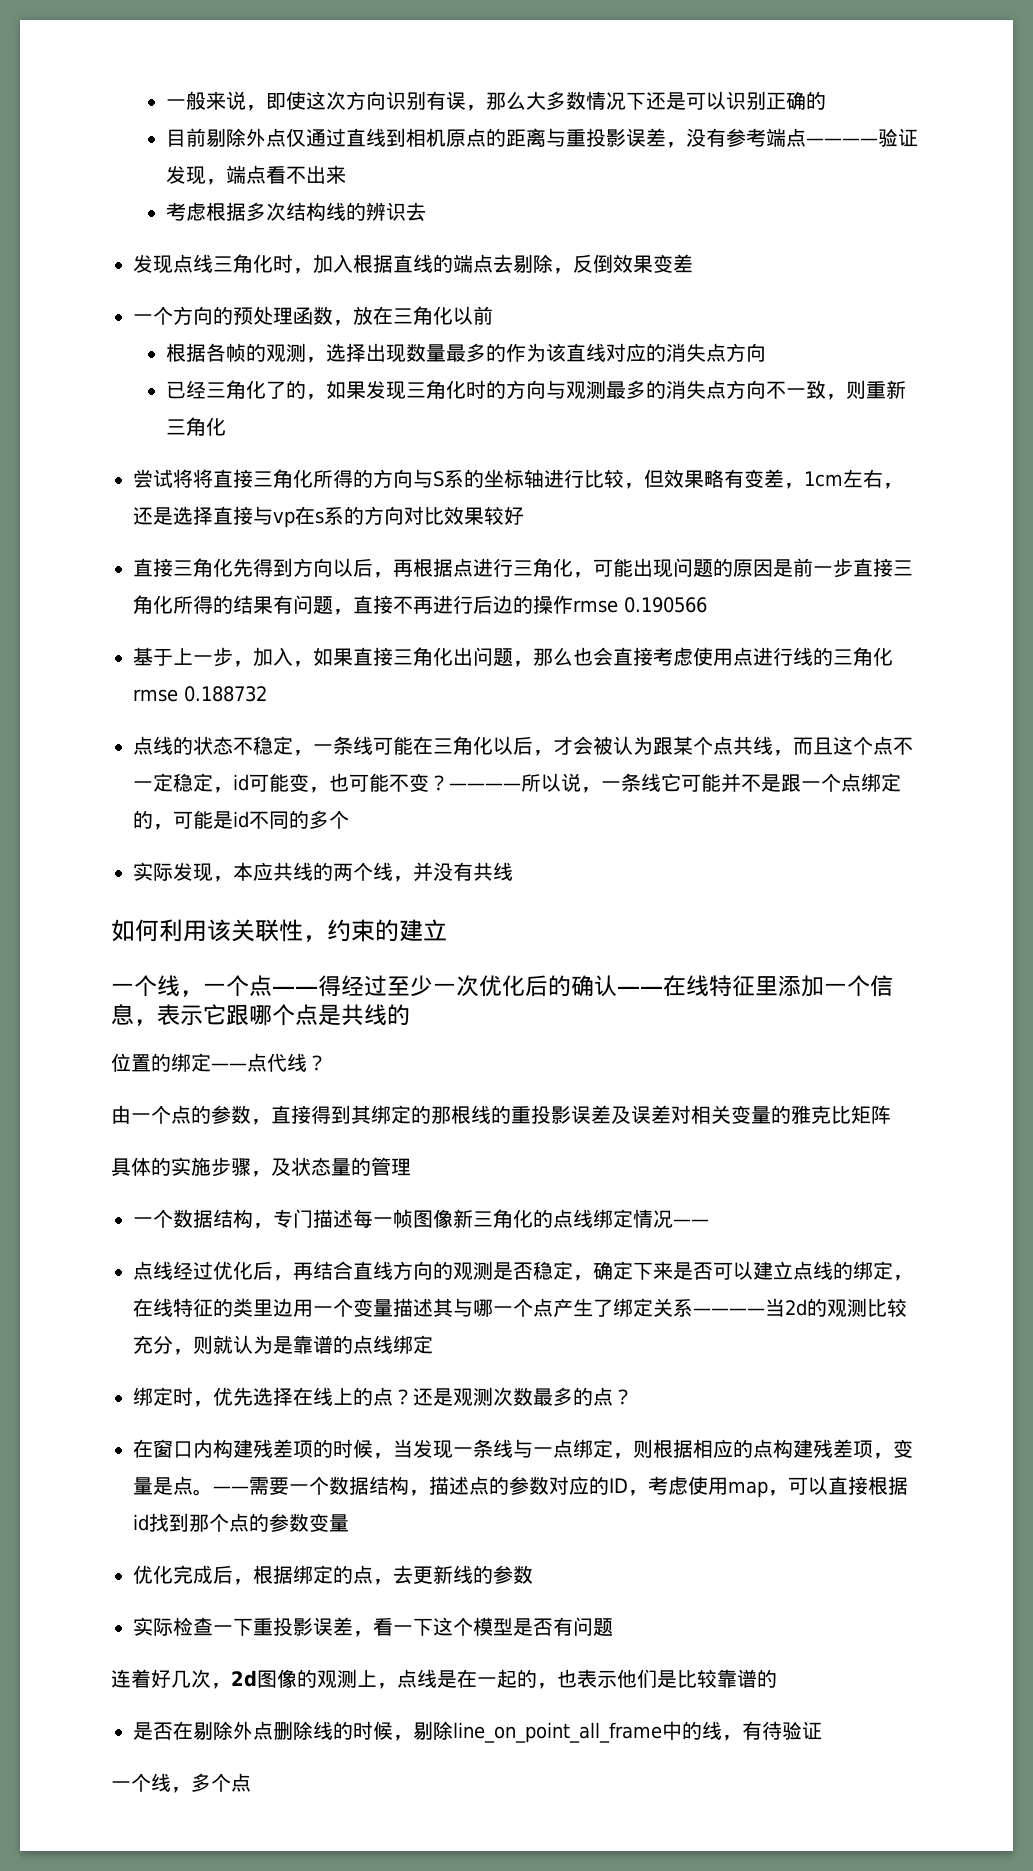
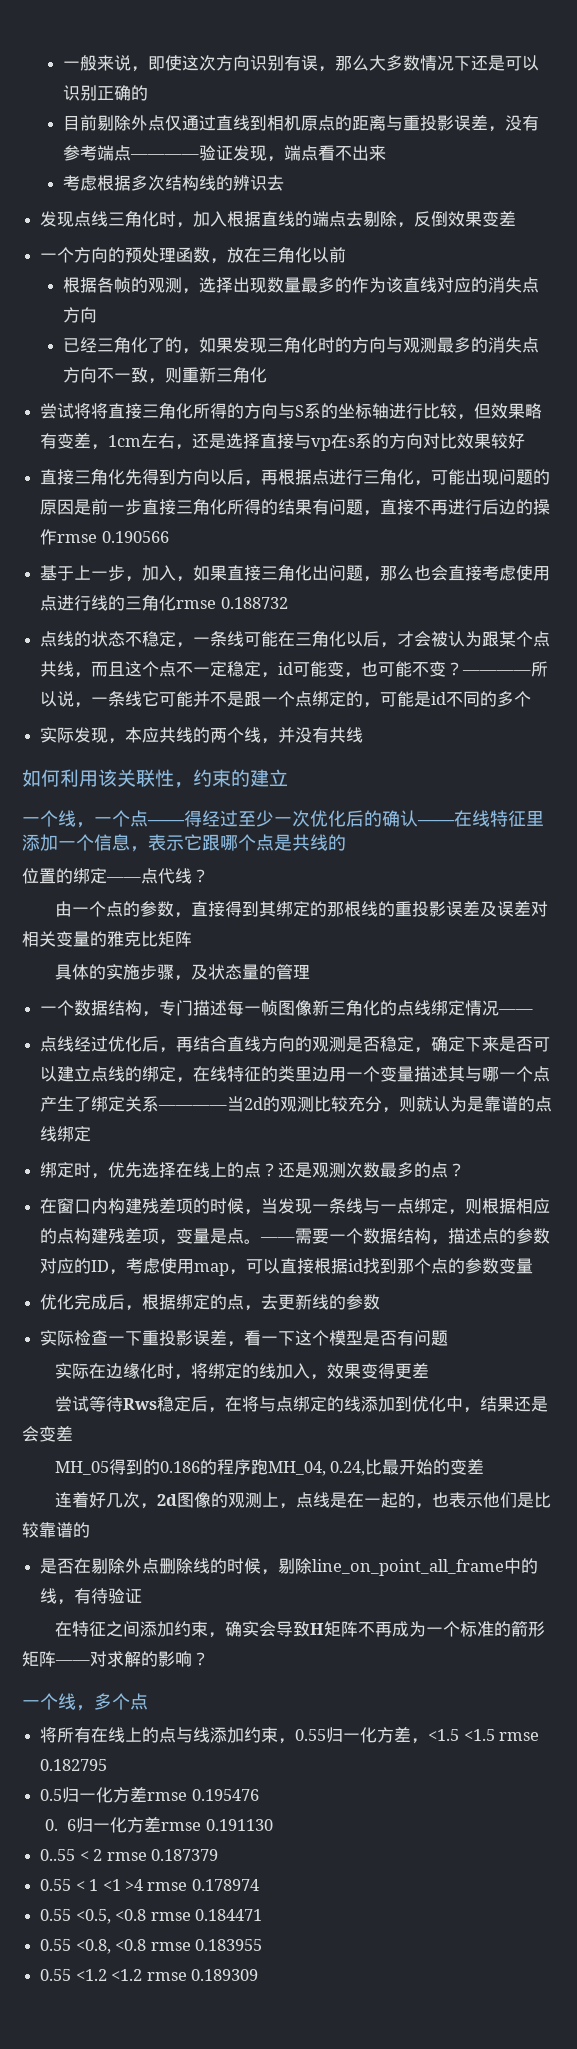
+ 实际在边缘化时，将绑定的线加入，效果变得更差
+ 尝试等待Rws稳定后，在将与点绑定的线添加到优化中，结果还是会变差
+ MH_05得到的0.186的程序跑MH_04, 0.24,比最开始的变差
+ 在特征之间添加约束，确实会导致H矩阵不再成为一个标准的箭形矩阵——对求解的影响？
  一个线，多个点
+ 将所有在线上的点与线添加约束，0.55归一化方差，<1.5 <1.5 rmse 0.182795
+ 0.5归一化方差rmse 0.195476
+ 0. 6归一化方差rmse 0.191130
+ 0..55 < 2 rmse 0.187379
+ 0.55 < 1 <1 >4 rmse 0.178974
+ 0.55 <0.5, <0.8 rmse 0.184471
+ 0.55 <0.8, <0.8 rmse 0.183955
+ 0.55 <1.2 <1.2 rmse 0.189309

